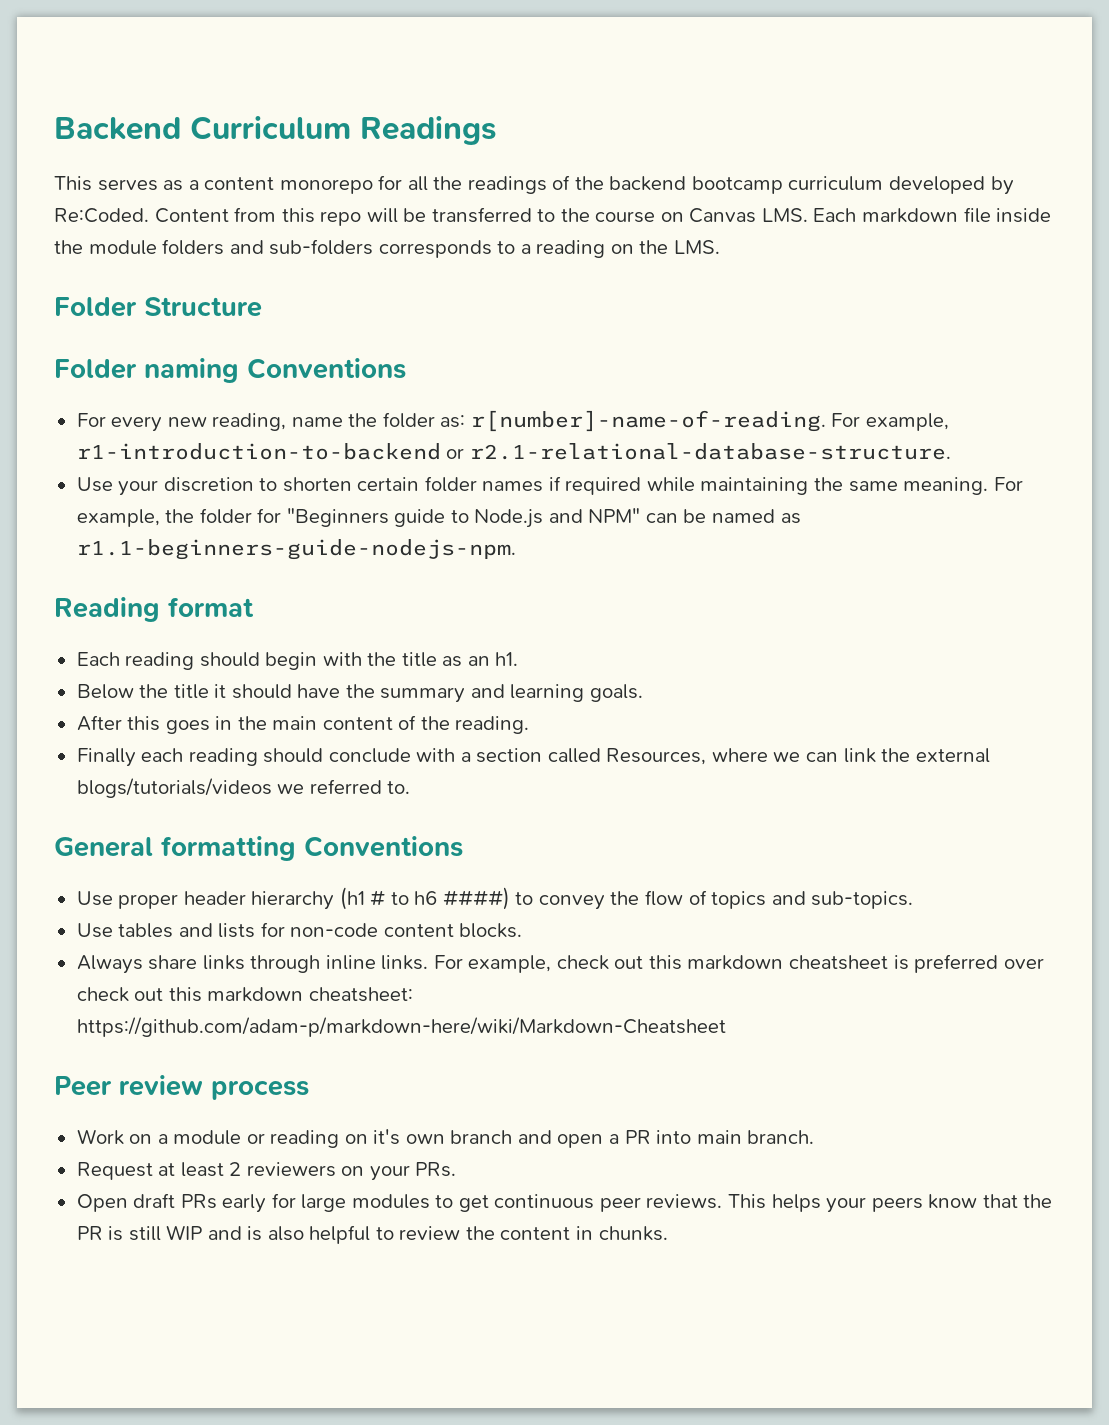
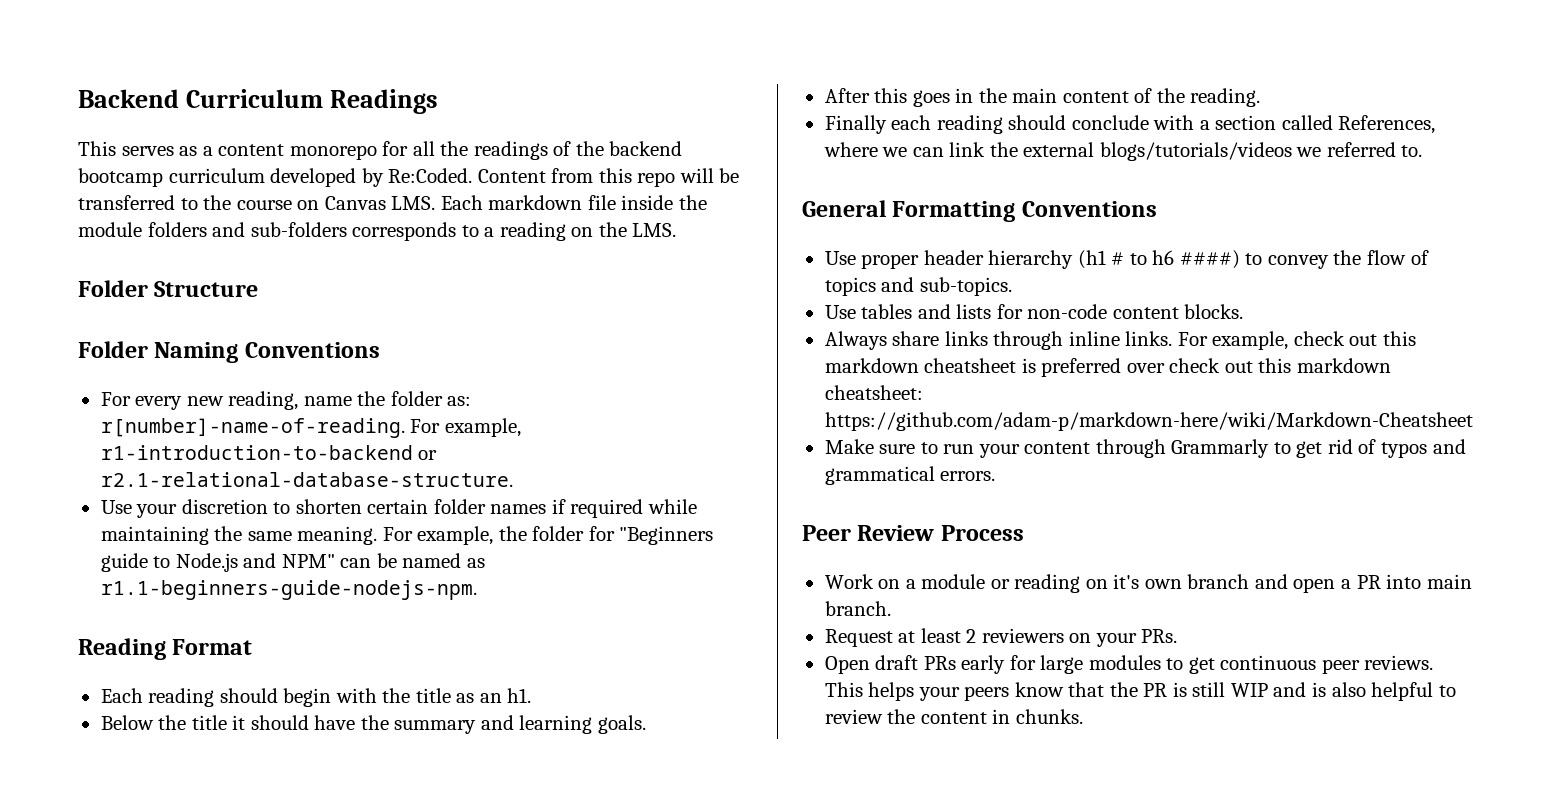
- Folder naming Conventions
+ Folder Naming Conventions
- Reading format
+ Reading Format
- Finally each reading should conclude with a section called Resources, where we can link the external blogs/tutorials/videos we referred to.
+ Finally each reading should conclude with a section called References, where we can link the external blogs/tutorials/videos we referred to.
- General formatting Conventions
+ General Formatting Conventions
+ Make sure to run your content through Grammarly to get rid of typos and grammatical errors.
- Peer review process
+ Peer Review Process

